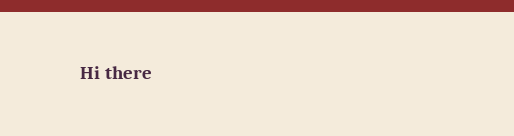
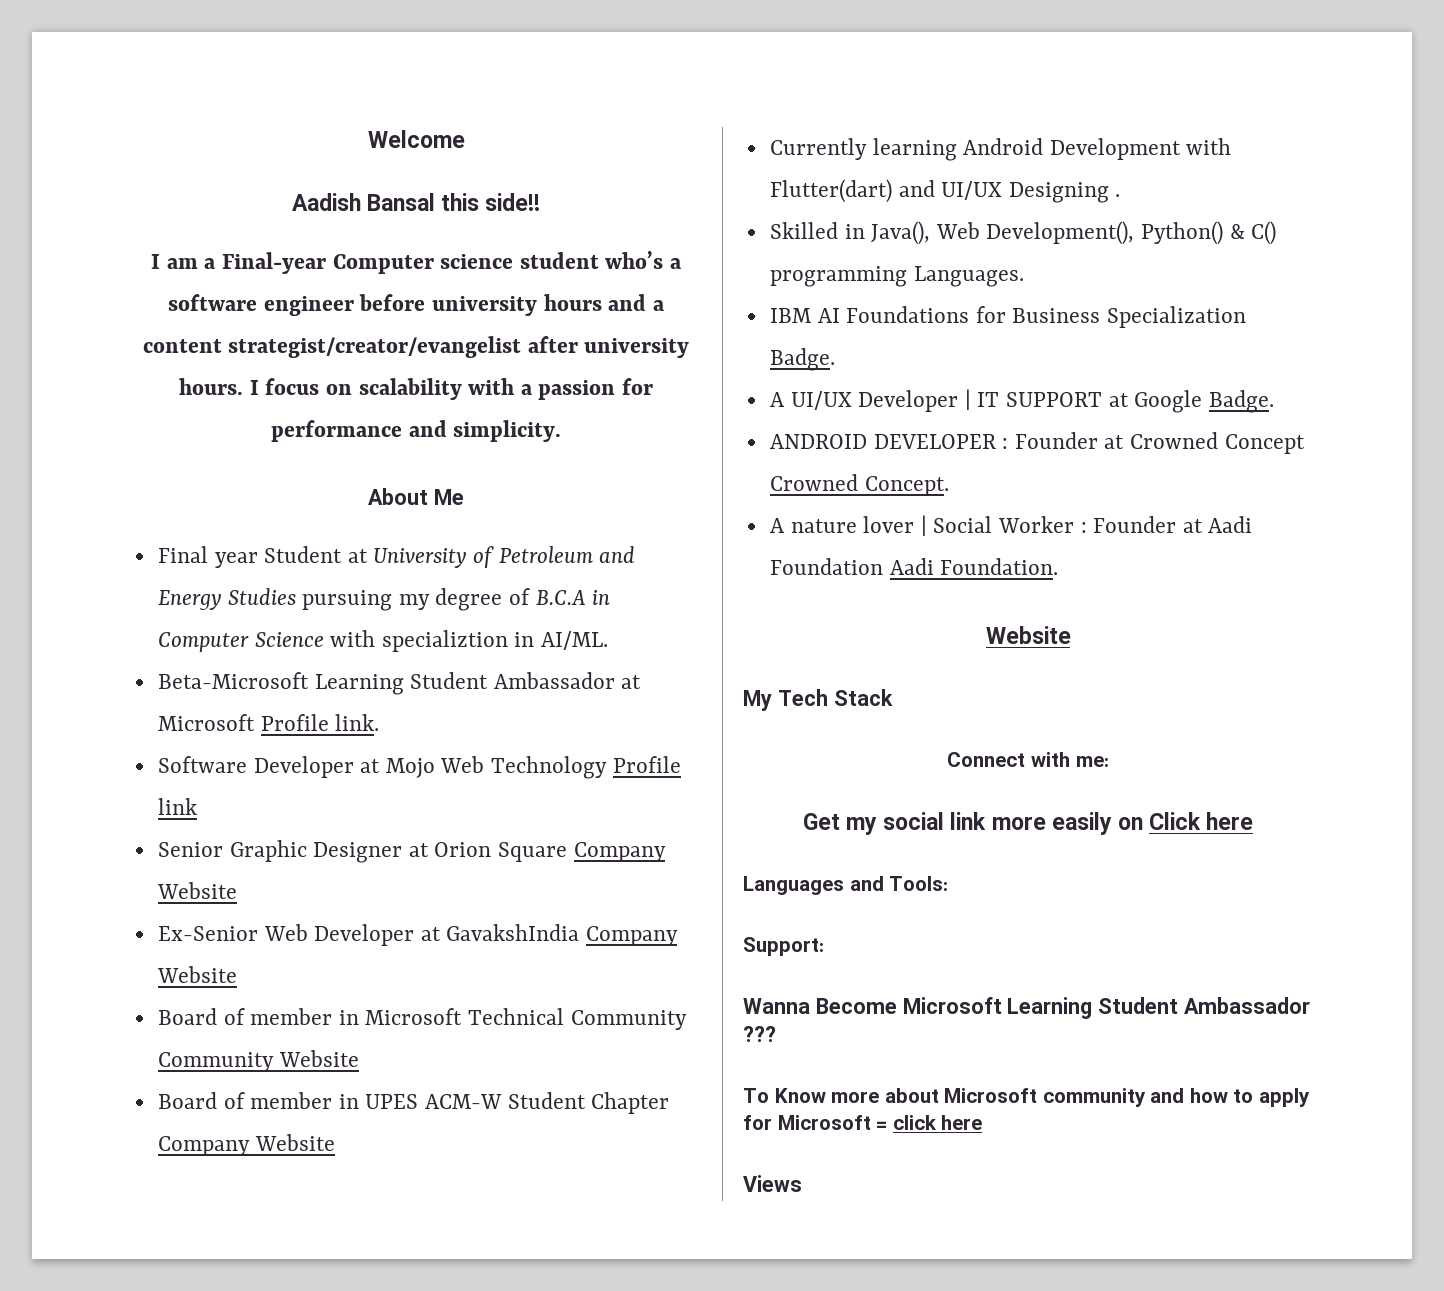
- Hi there
+ Welcome
+ Aadish Bansal this side!!
+ I am a Final-year Computer science student who’s a software engineer before university hours and a content strategist/creator/evangelist after university hours. I focus on scalability with a passion for performance and simplicity.
+ About Me
+ Final year Student at University of Petroleum and Energy Studies pursuing my degree of B.C.A in Computer Science with specializtion in AI/ML.
+ Beta-Microsoft Learning Student Ambassador at Microsoft Profile link.
+ Software Developer at Mojo Web Technology Profile link
+ Senior Graphic Designer at Orion Square Company Website
+ Ex-Senior Web Developer at GavakshIndia Company Website
+ Board of member in Microsoft Technical Community Community Website
+ Board of member in UPES ACM-W Student Chapter Company Website
+ Currently learning Android Development with Flutter(dart) and UI/UX Designing .
+ Skilled in Java(), Web Development(), Python() & C() programming Languages.
+ IBM AI Foundations for Business Specialization Badge.
+ A UI/UX Developer | IT SUPPORT at Google Badge.
+ ANDROID DEVELOPER : Founder at Crowned Concept Crowned Concept.
+ A nature lover | Social Worker : Founder at Aadi Foundation Aadi Foundation.
+ Website
+ My Tech Stack
+ Connect with me:
+ Get my social link more easily on Click here
+ Languages and Tools:
+ Support:
+ Wanna Become Microsoft Learning Student Ambassador ???
+ To Know more about Microsoft community and how to apply for Microsoft = click here
+ Views

